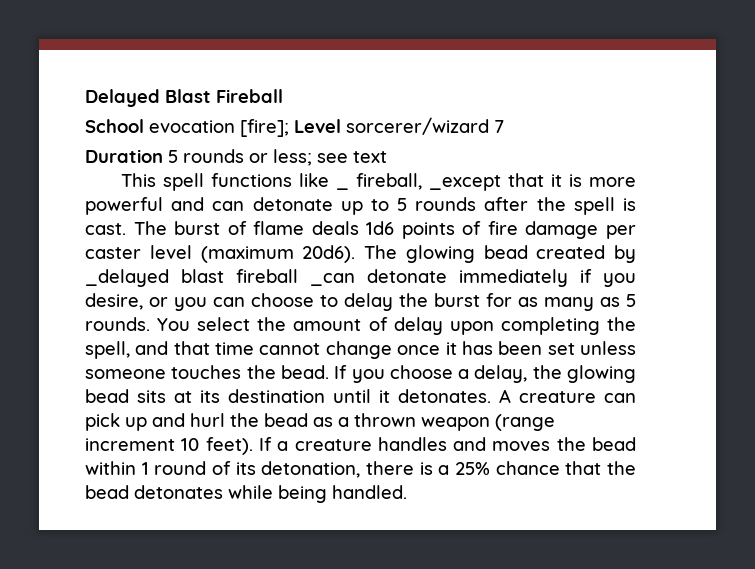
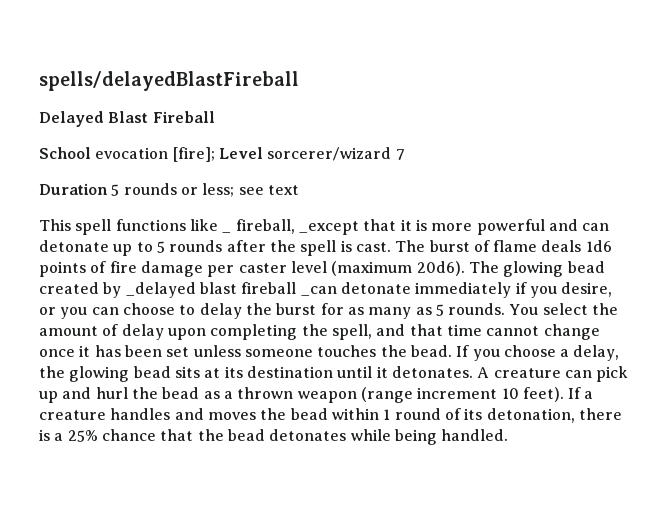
+ spells/delayedBlastFireball

